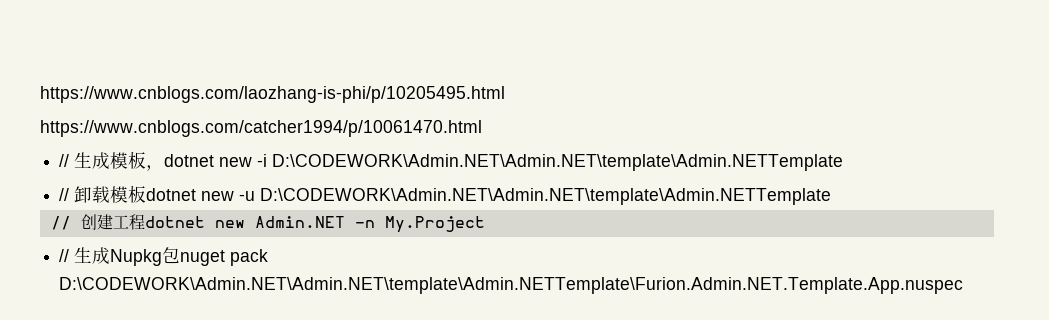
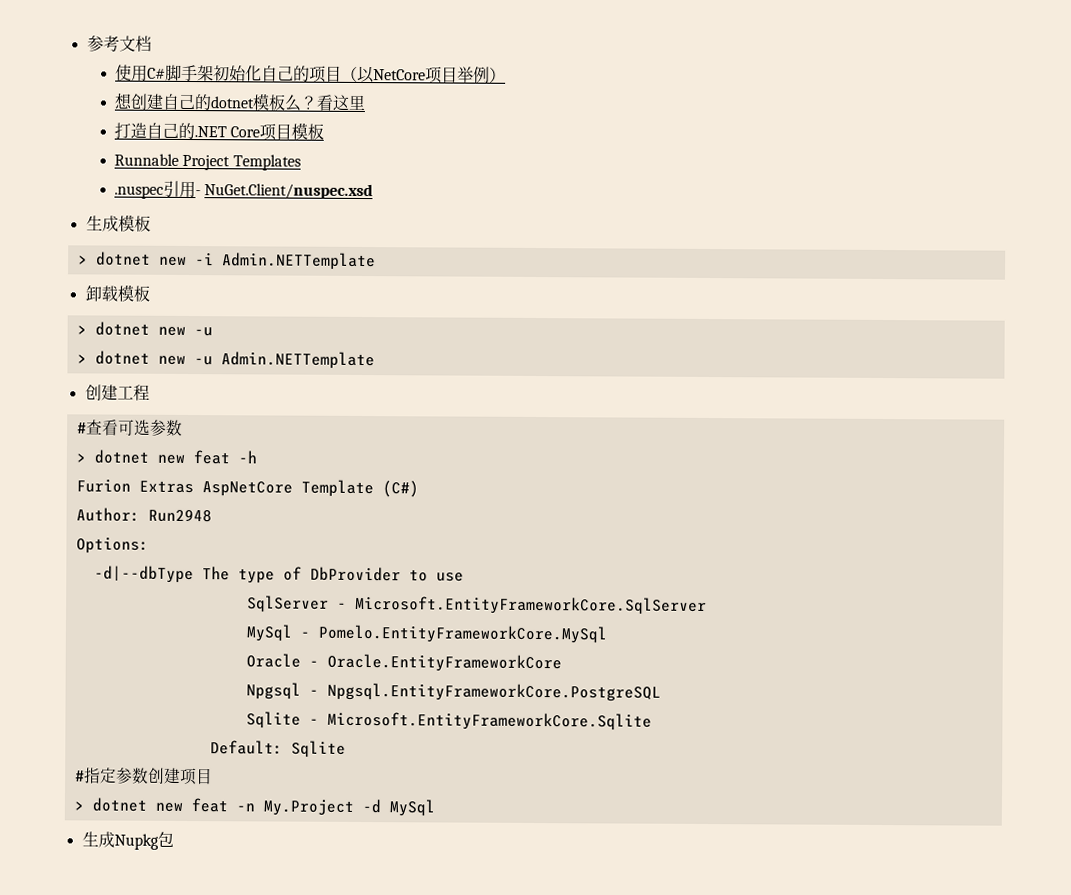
- https://www.cnblogs.com/laozhang-is-phi/p/10205495.html
- https://www.cnblogs.com/catcher1994/p/10061470.html
- // 生成模板，dotnet new -i D:\CODEWORK\Admin.NET\Admin.NET\template\Admin.NETTemplate
- // 卸载模板dotnet new -u D:\CODEWORK\Admin.NET\Admin.NET\template\Admin.NETTemplate
- // 创建工程dotnet new Admin.NET -n My.Project
- // 生成Nupkg包nuget pack D:\CODEWORK\Admin.NET\Admin.NET\template\Admin.NETTemplate\Furion.Admin.NET.Template.App.nuspec
+ 参考文档
+ 使用C#脚手架初始化自己的项目（以NetCore项目举例）
+ 想创建自己的dotnet模板么？看这里
+ 打造自己的.NET Core项目模板
+ Runnable Project Templates
+ .nuspec引用- NuGet.Client/nuspec.xsd
+ 生成模板
+ > dotnet new -i Admin.NETTemplate
+ 卸载模板
+ > dotnet new -u
+ > dotnet new -u Admin.NETTemplate
+ 创建工程
+ #查看可选参数
+ > dotnet new feat -h
+ Furion Extras AspNetCore Template (C#)
+ Author: Run2948
+ Options:
+ -d|--dbType The type of DbProvider to use
+ SqlServer - Microsoft.EntityFrameworkCore.SqlServer
+ MySql - Pomelo.EntityFrameworkCore.MySql
+ Oracle - Oracle.EntityFrameworkCore
+ Npgsql - Npgsql.EntityFrameworkCore.PostgreSQL
+ Sqlite - Microsoft.EntityFrameworkCore.Sqlite
+ Default: Sqlite
+ #指定参数创建项目
+ > dotnet new feat -n My.Project -d MySql
+ 生成Nupkg包

